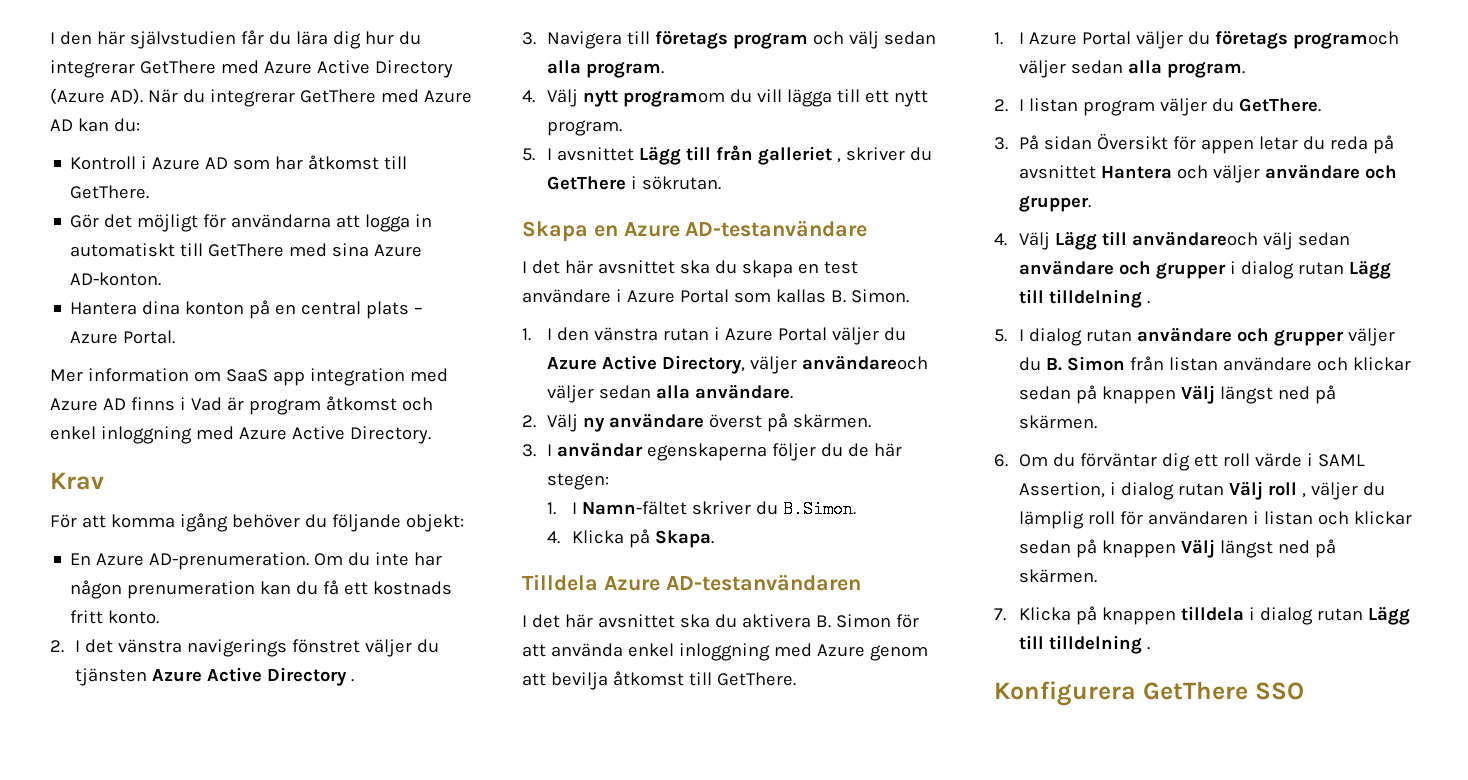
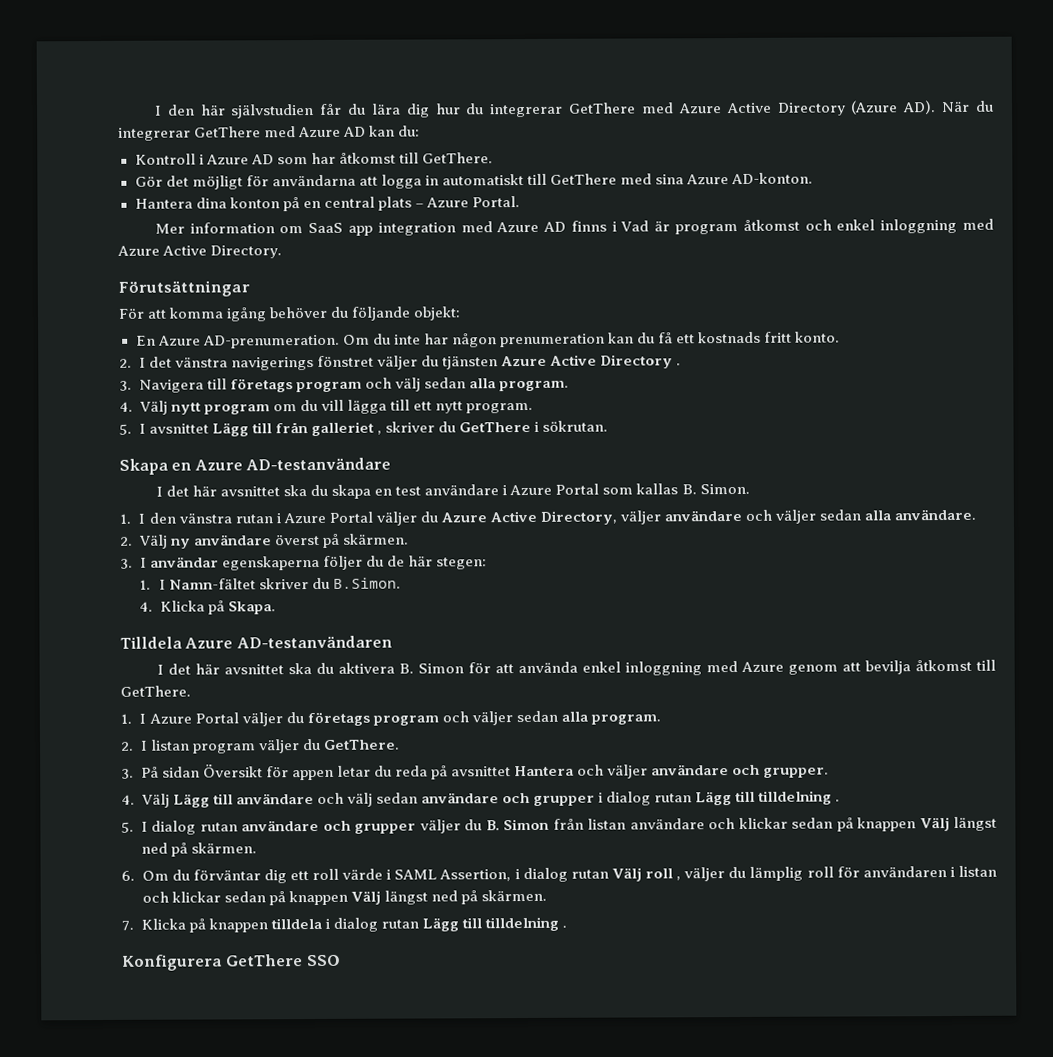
- Krav
+ Förutsättningar
- 4. Välj nytt programom du vill lägga till ett nytt program.
+ 4. Välj nytt program om du vill lägga till ett nytt program.
- 1. I den vänstra rutan i Azure Portal väljer du Azure Active Directory, väljer användareoch väljer sedan alla användare.
+ 1. I den vänstra rutan i Azure Portal väljer du Azure Active Directory, väljer användare och väljer sedan alla användare.
- 1. I Azure Portal väljer du företags programoch väljer sedan alla program.
+ 1. I Azure Portal väljer du företags program och väljer sedan alla program.
- 4. Välj Lägg till användareoch välj sedan användare och grupper i dialog rutan Lägg till tilldelning .
+ 4. Välj Lägg till användare och välj sedan användare och grupper i dialog rutan Lägg till tilldelning .

